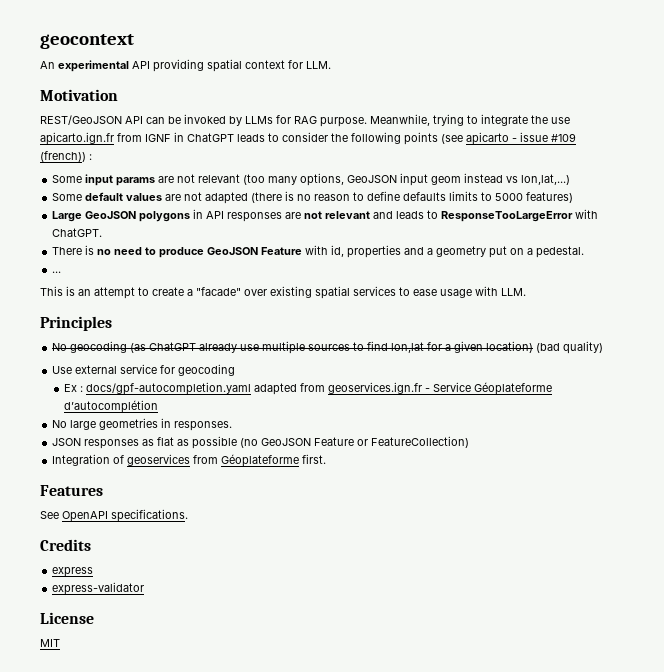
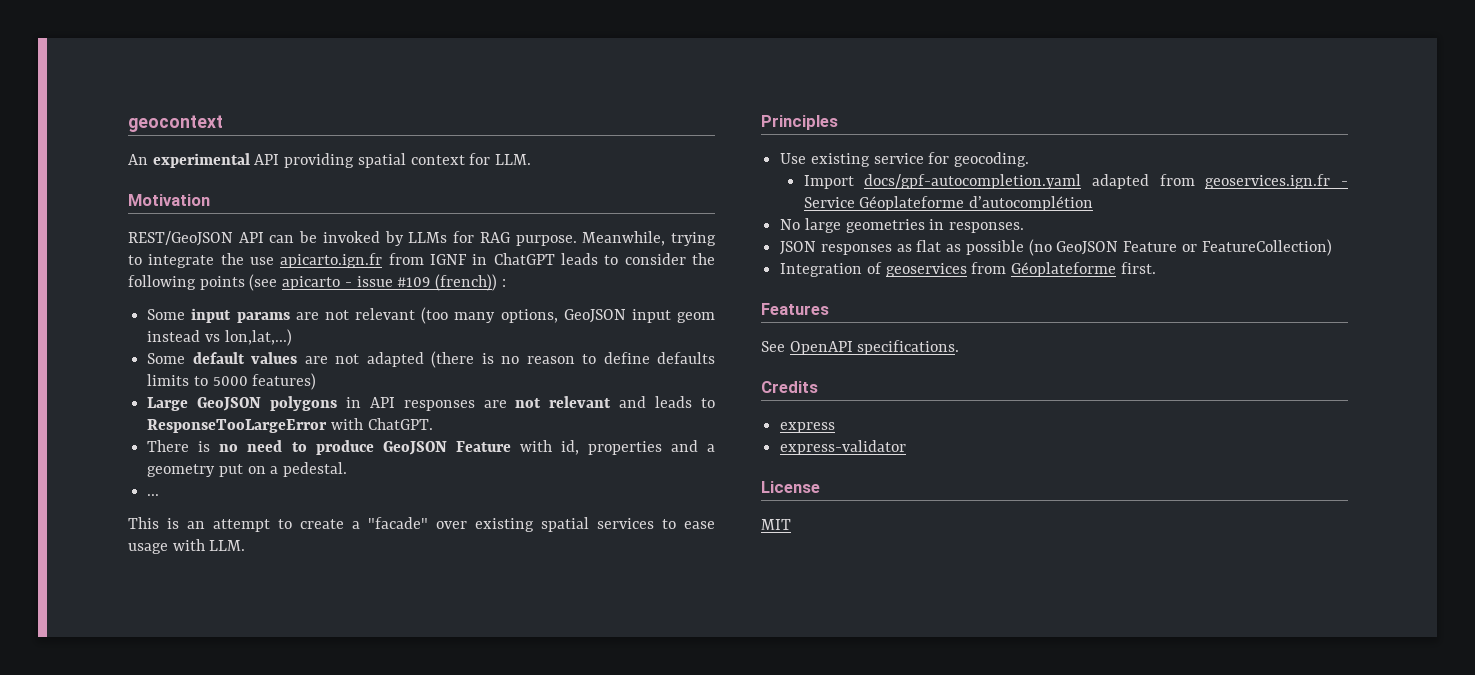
- No geocoding (as ChatGPT already use multiple sources to find lon,lat for a given location) (bad quality)
- Use external service for geocoding
- Ex : docs/gpf-autocompletion.yaml adapted from geoservices.ign.fr - Service Géoplateforme d’autocomplétion
+ Use existing service for geocoding.
+ Import docs/gpf-autocompletion.yaml adapted from geoservices.ign.fr - Service Géoplateforme d’autocomplétion

